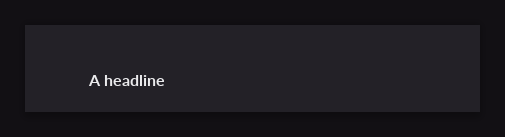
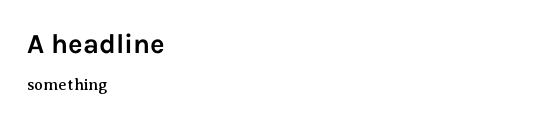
+ something

